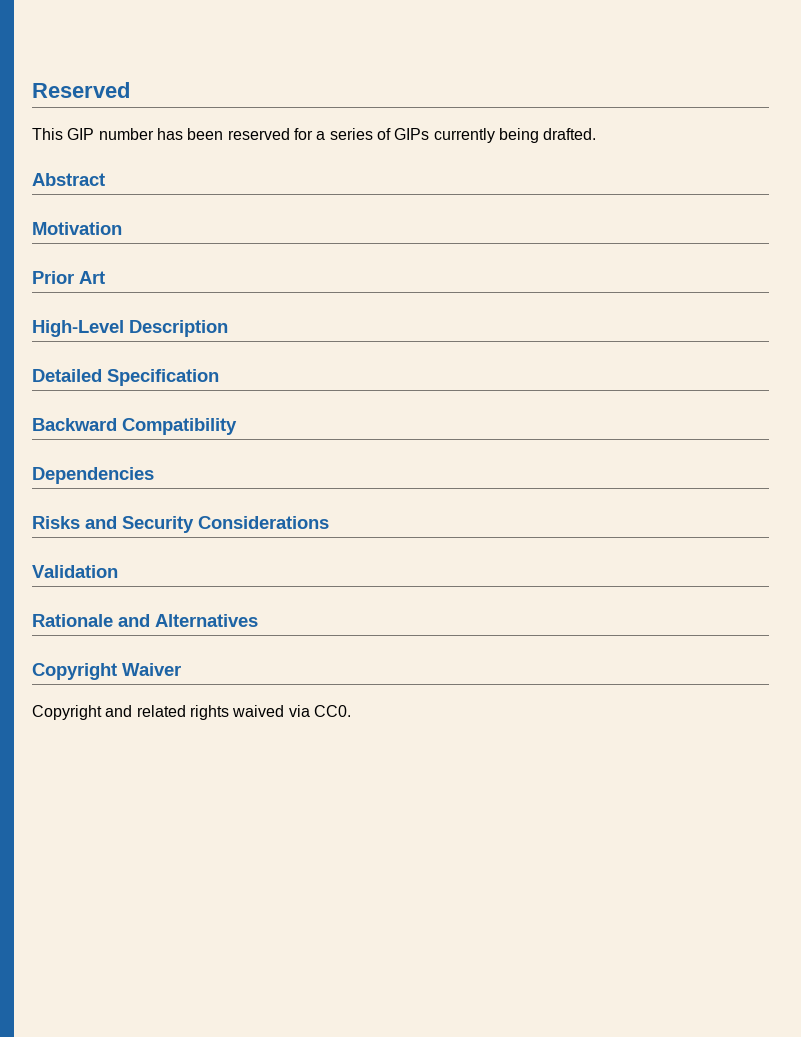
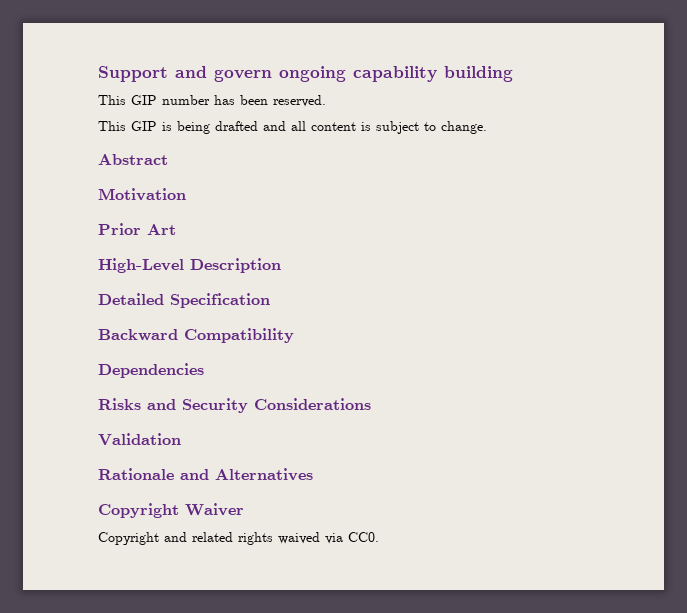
- Reserved
+ Support and govern ongoing capability building
- This GIP number has been reserved for a series of GIPs currently being drafted.
+ This GIP number has been reserved.
+ This GIP is being drafted and all content is subject to change.

